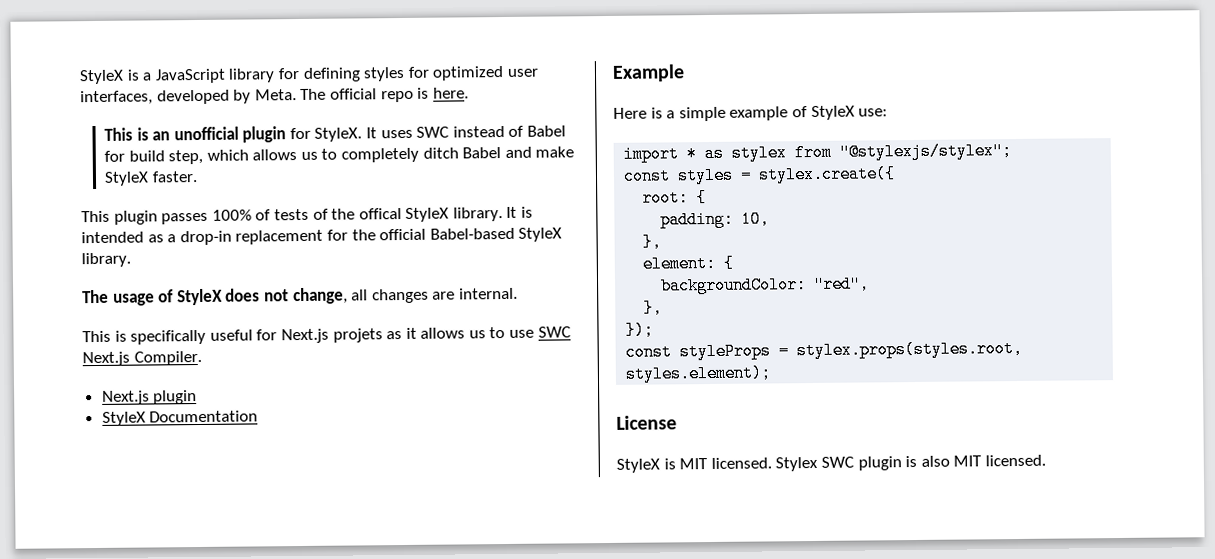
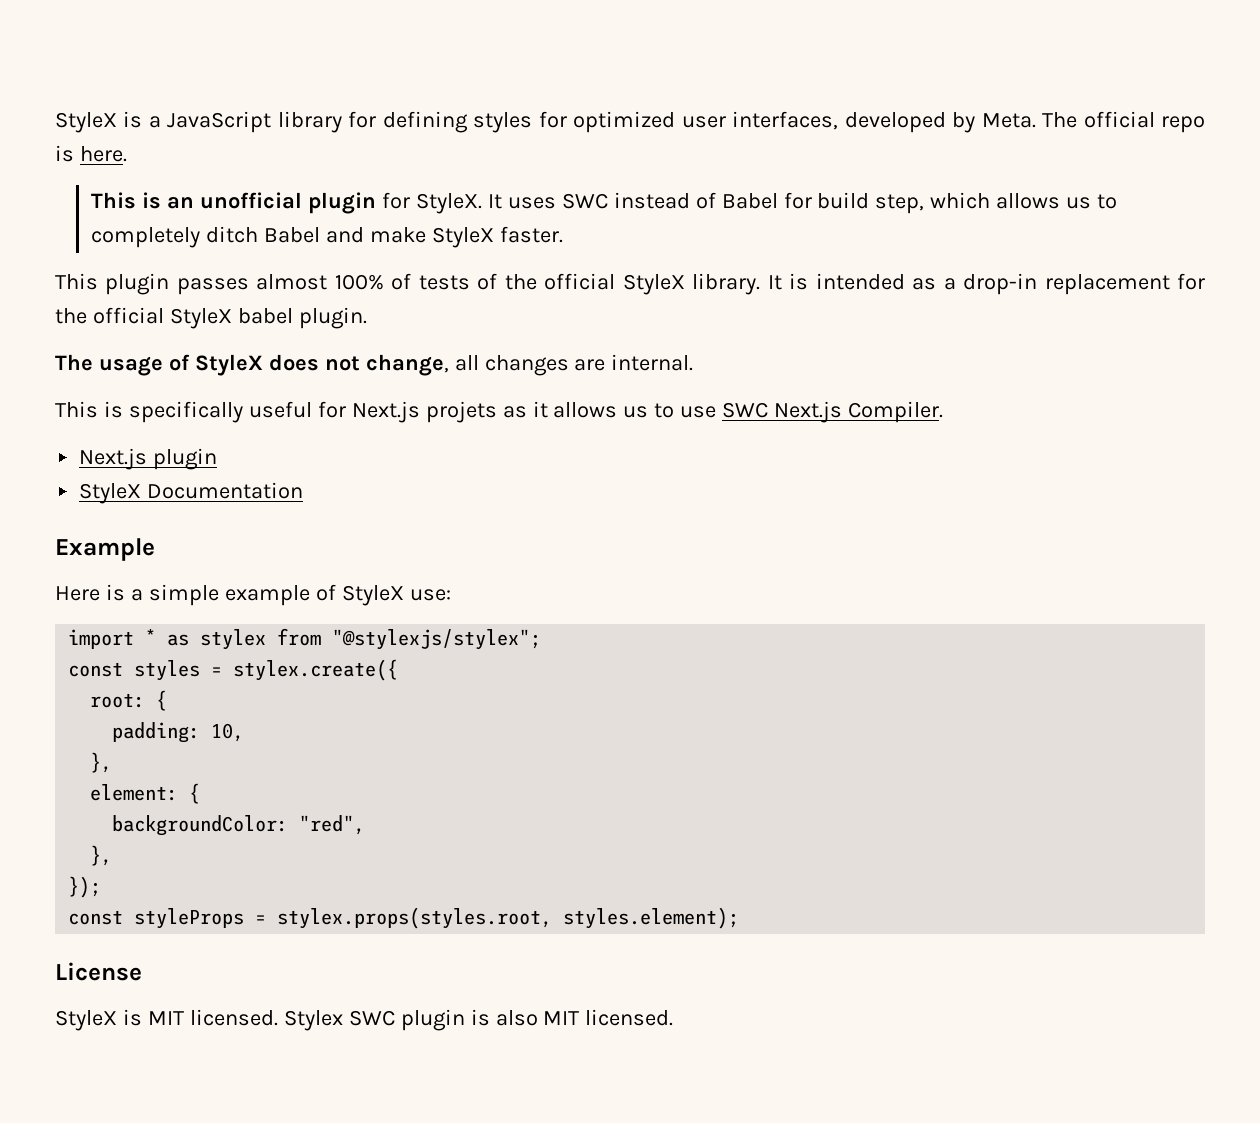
- This plugin passes 100% of tests of the offical StyleX library.
+ This plugin passes almost 100% of tests of the official StyleX library.
- It is intended as a drop-in replacement for the official Babel-based StyleX library.
+ It is intended as a drop-in replacement for the official StyleX babel plugin.

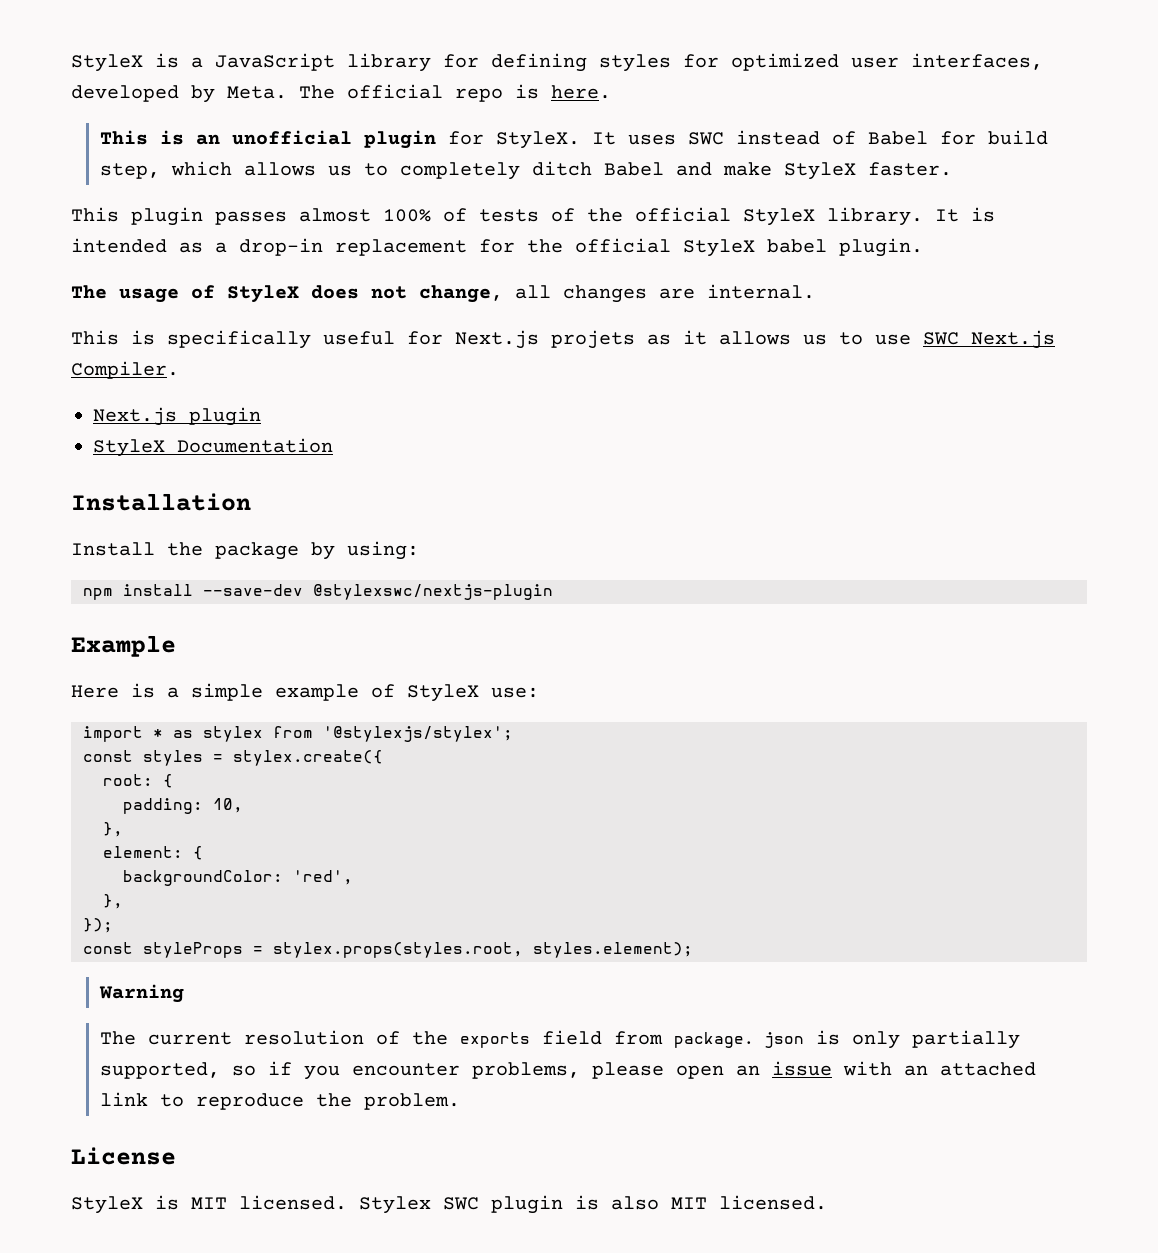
+ Installation
+ Install the package by using:
+ npm install --save-dev @stylexswc/nextjs-plugin
- import * as stylex from "@stylexjs/stylex";
+ import * as stylex from '@stylexjs/stylex';
- backgroundColor: "red",
+ backgroundColor: 'red',
+ Warning
+ The current resolution of the exports field from package. json is only partially supported, so if you encounter problems, please open an issue with an attached link to reproduce the problem.

